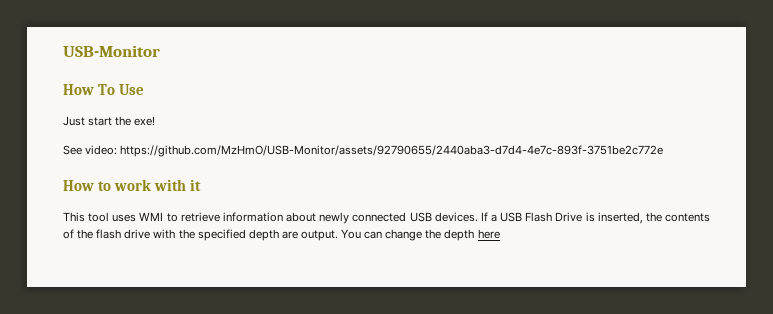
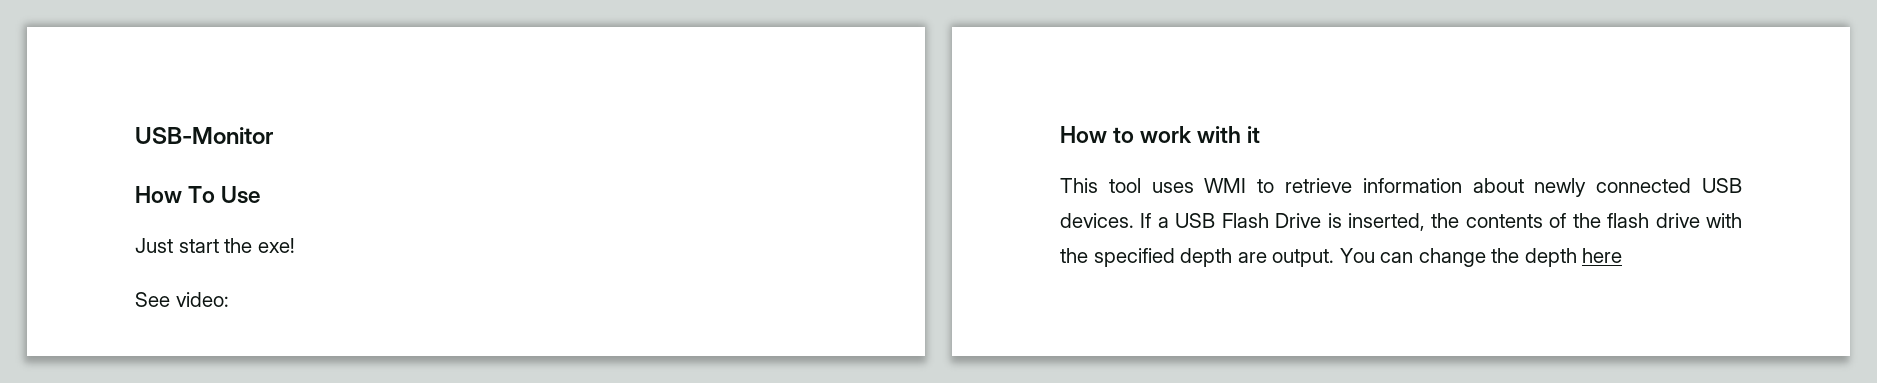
- See video: https://github.com/MzHmO/USB-Monitor/assets/92790655/2440aba3-d7d4-4e7c-893f-3751be2c772e
+ See video:

